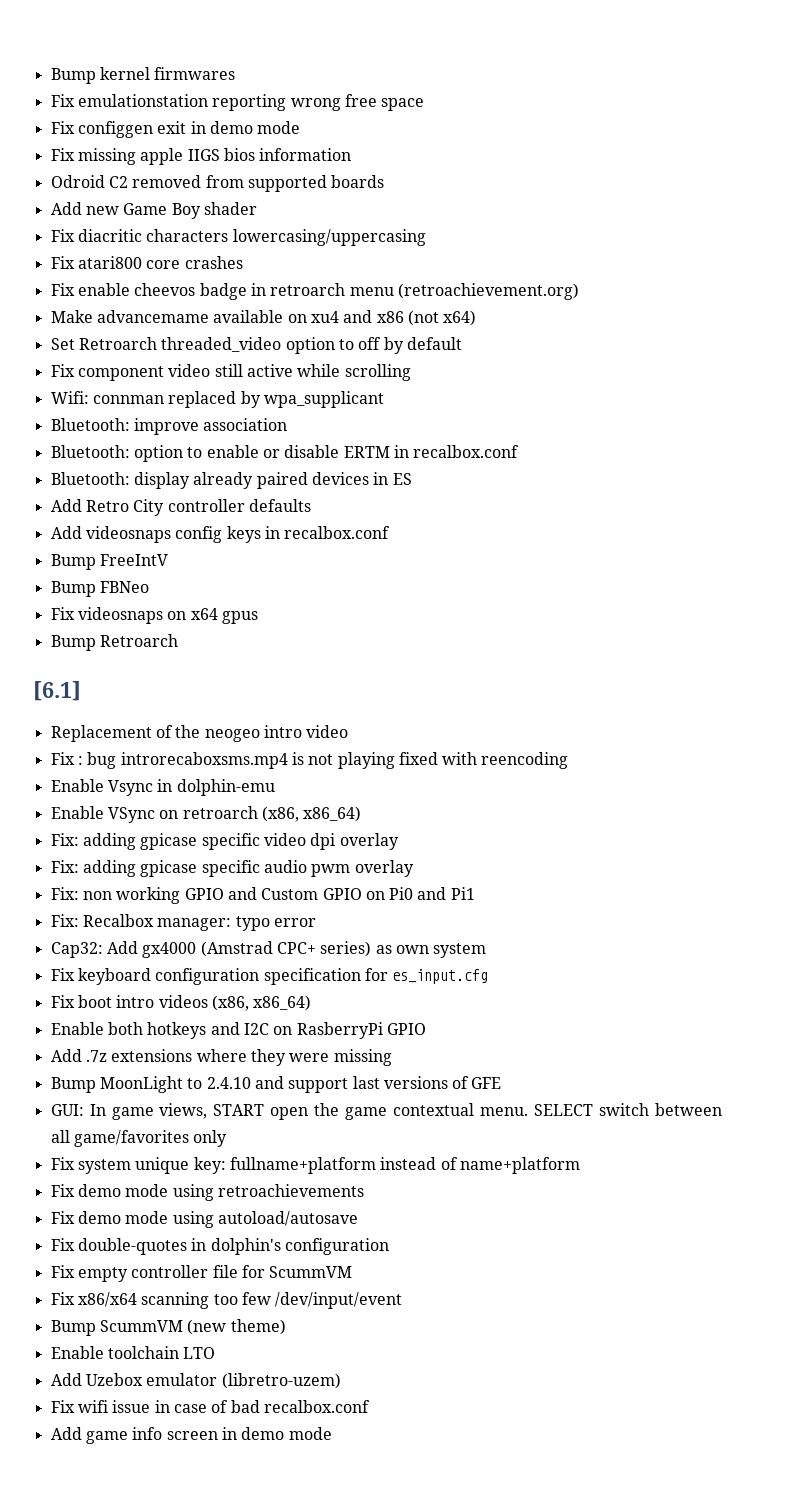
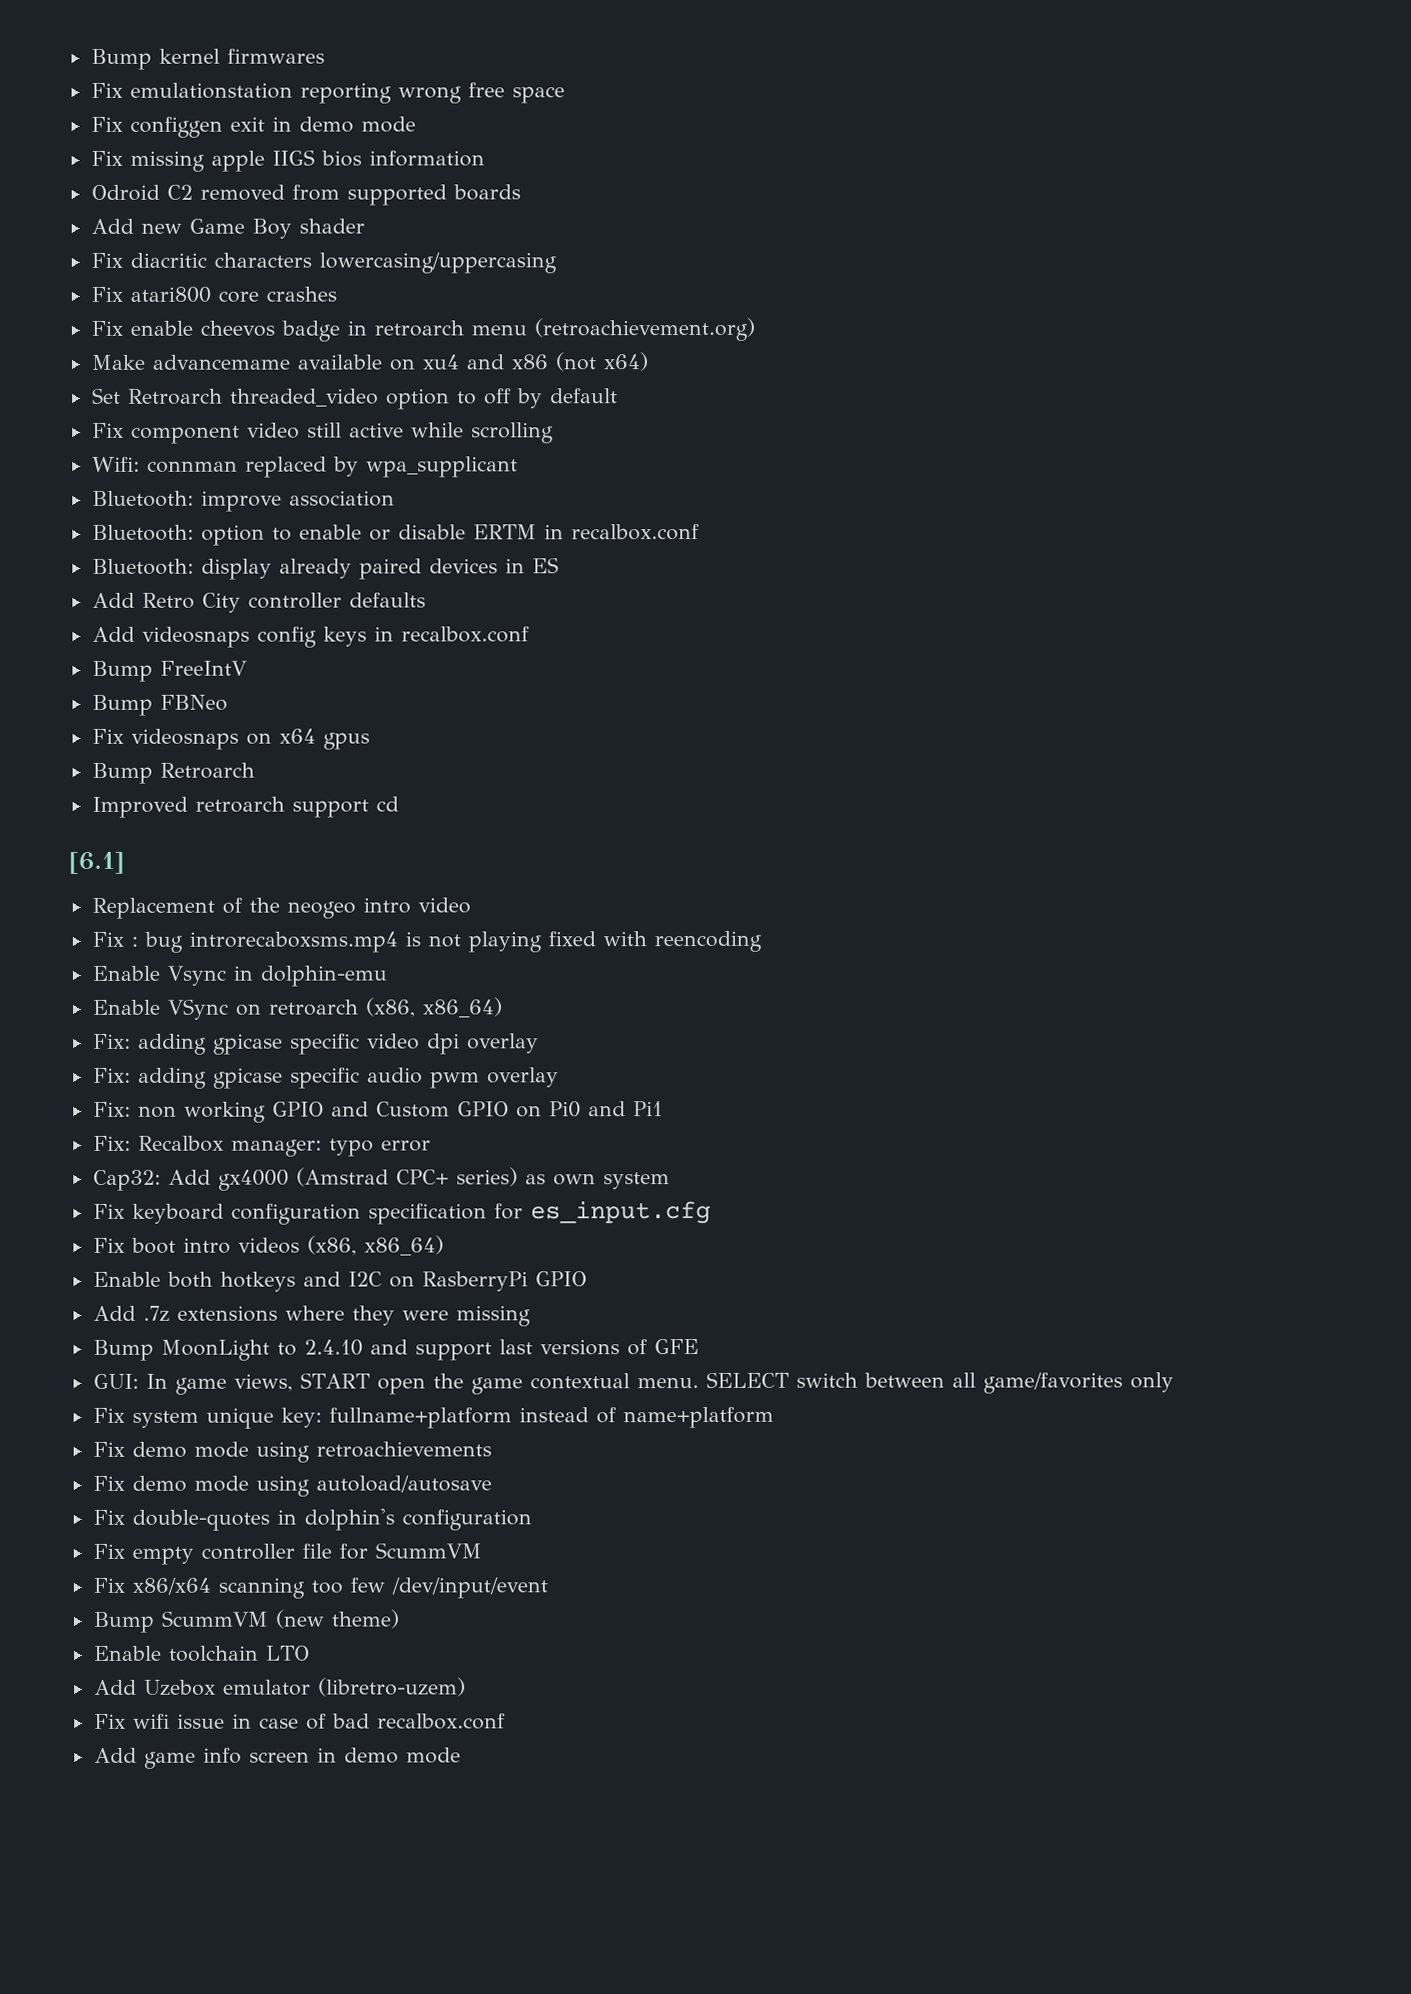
+ Improved retroarch support cd

